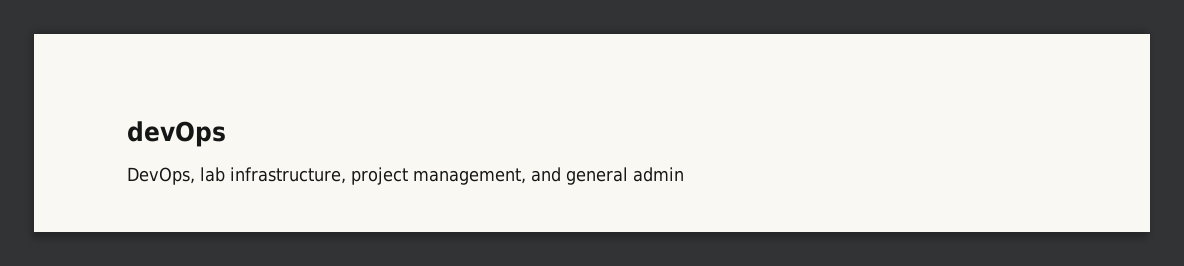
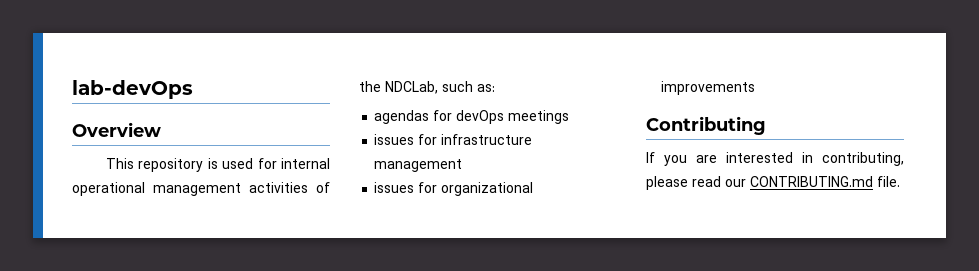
- devOps
- DevOps, lab infrastructure, project management, and general admin
+ lab-devOps
+ Overview
+ This repository is used for internal operational management activities of the NDCLab, such as:
+ agendas for devOps meetings
+ issues for infrastructure management
+ issues for organizational improvements
+ Contributing
+ If you are interested in contributing, please read our CONTRIBUTING.md file.

